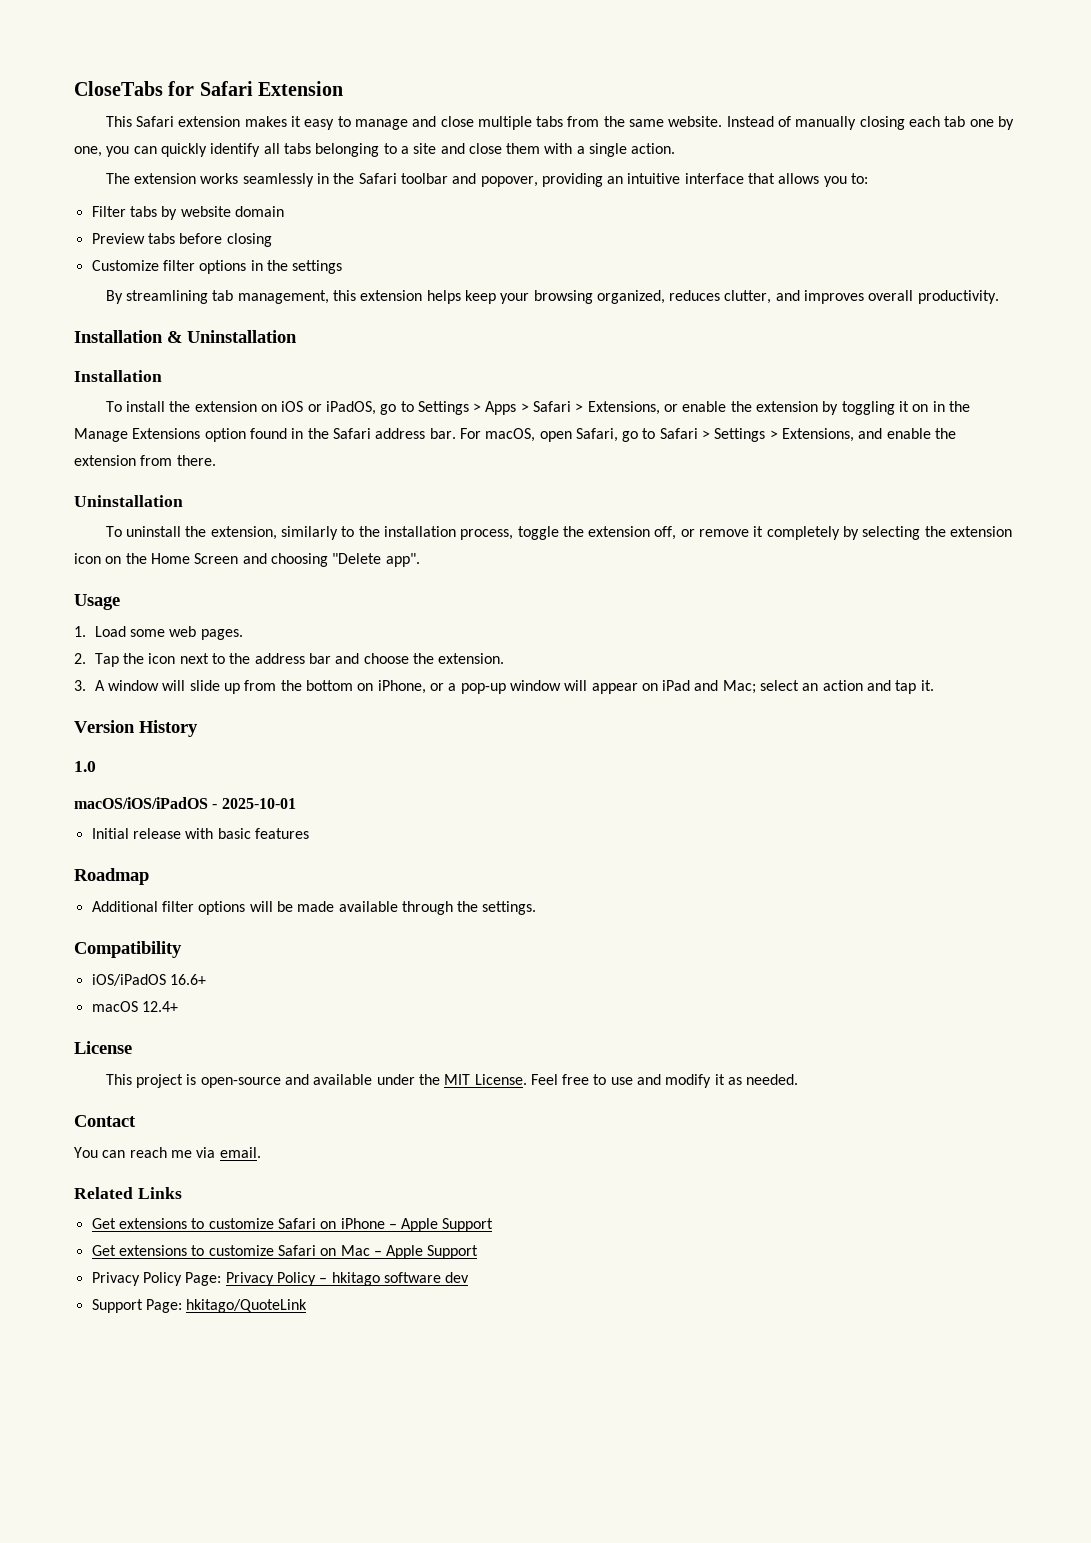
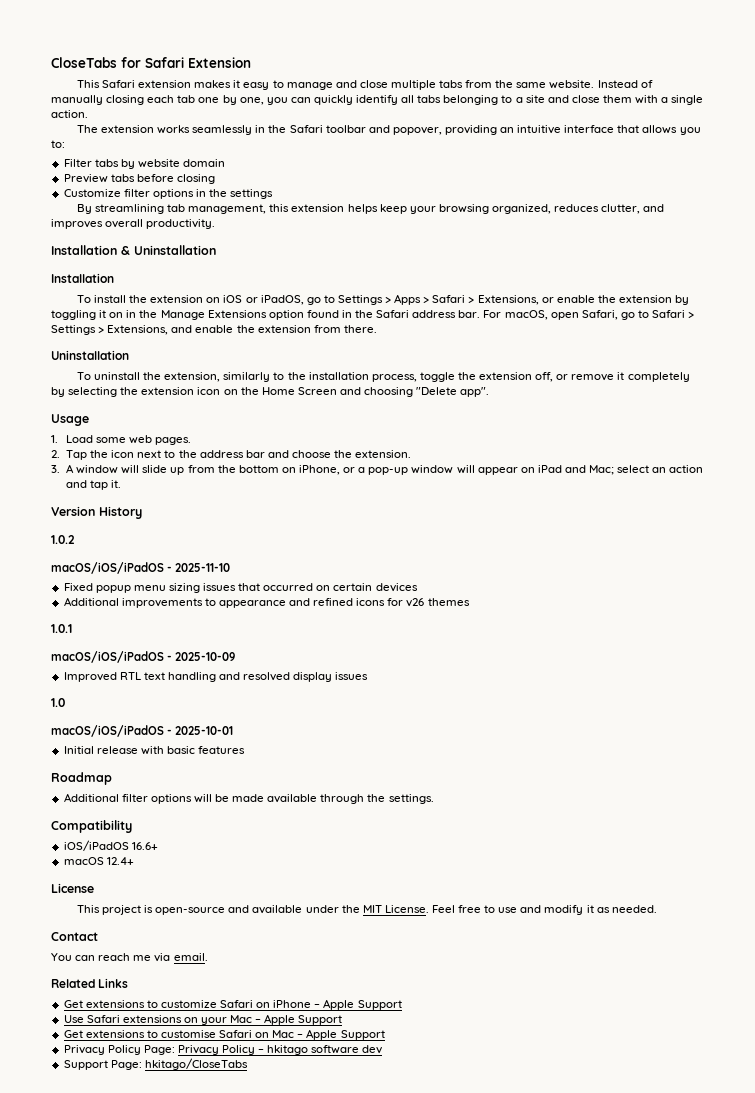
+ 1.0.2
+ macOS/iOS/iPadOS - 2025-11-10
+ Fixed popup menu sizing issues that occurred on certain devices
+ Additional improvements to appearance and refined icons for v26 themes
+ 1.0.1
+ macOS/iOS/iPadOS - 2025-10-09
+ Improved RTL text handling and resolved display issues
- Get extensions to customize Safari on Mac – Apple Support
+ Use Safari extensions on your Mac – Apple Support
+ Get extensions to customise Safari on Mac – Apple Support
- Support Page: hkitago/QuoteLink
+ Support Page: hkitago/CloseTabs

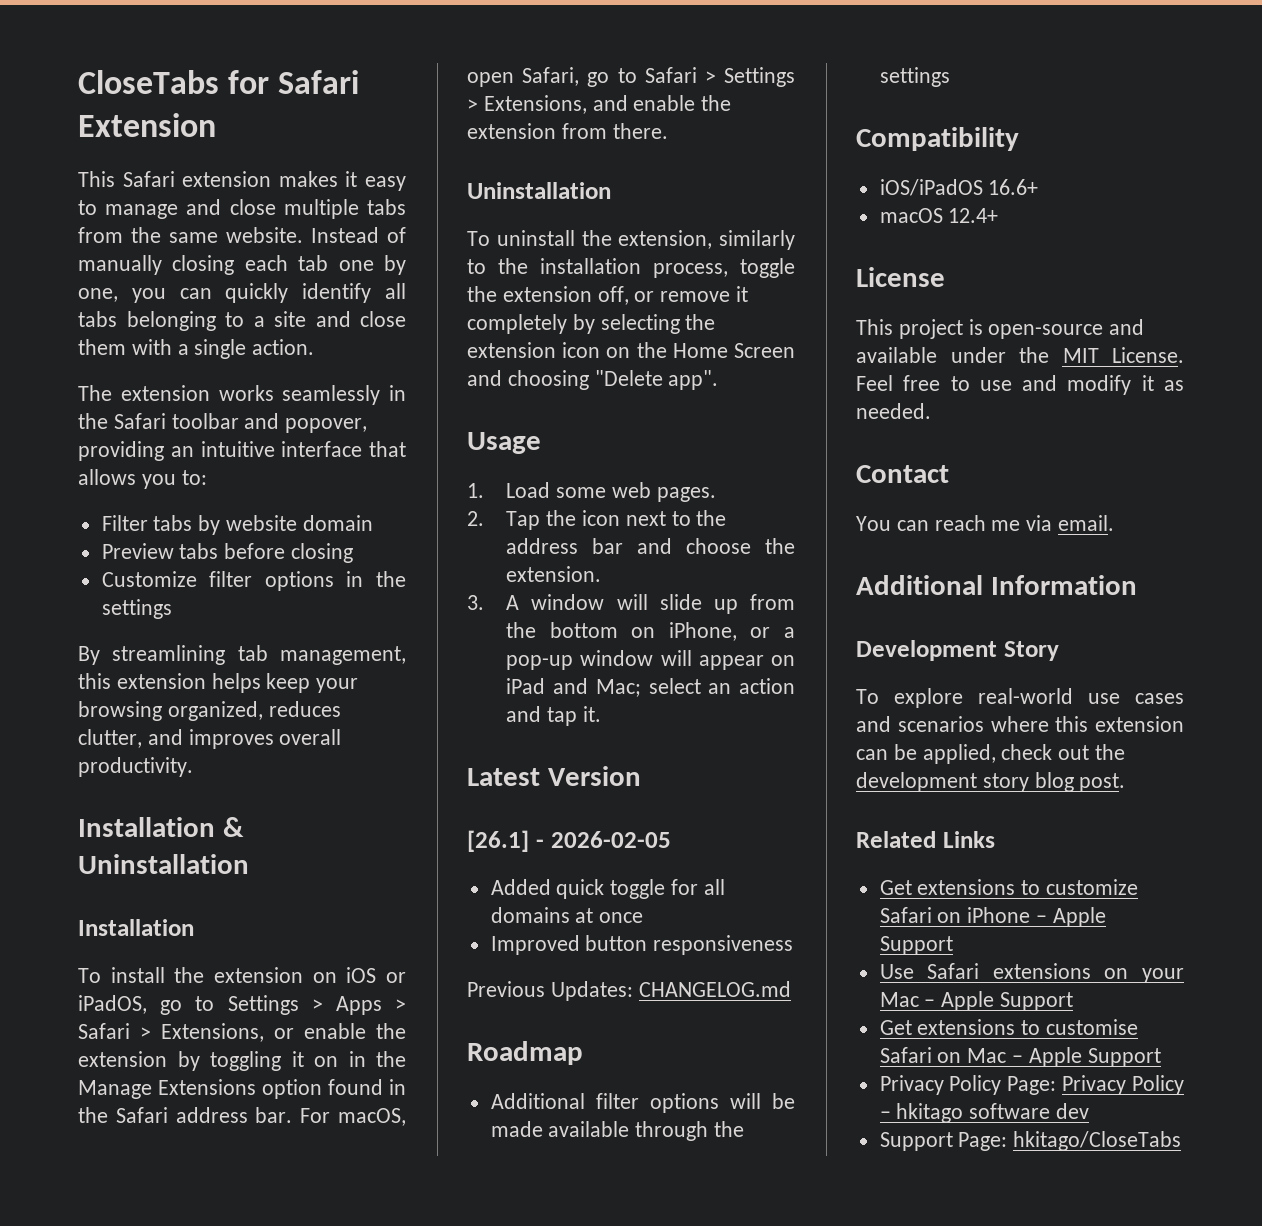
- Version History
- 1.0.2
- macOS/iOS/iPadOS - 2025-11-10
- Fixed popup menu sizing issues that occurred on certain devices
- Additional improvements to appearance and refined icons for v26 themes
- 1.0.1
- macOS/iOS/iPadOS - 2025-10-09
- Improved RTL text handling and resolved display issues
- 1.0
- macOS/iOS/iPadOS - 2025-10-01
- Initial release with basic features
+ Latest Version
+ [26.1] - 2026-02-05
+ Added quick toggle for all domains at once
+ Improved button responsiveness
+ Previous Updates: CHANGELOG.md
- Additional filter options will be made available through the settings.
+ Additional filter options will be made available through the settings
+ Additional Information
+ Development Story
+ To explore real-world use cases and scenarios where this extension can be applied, check out the development story blog post.

